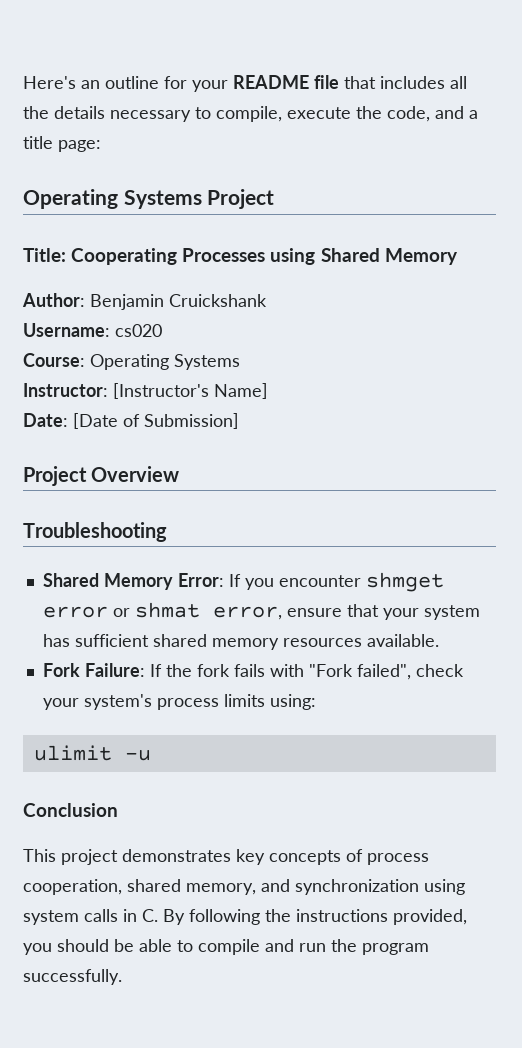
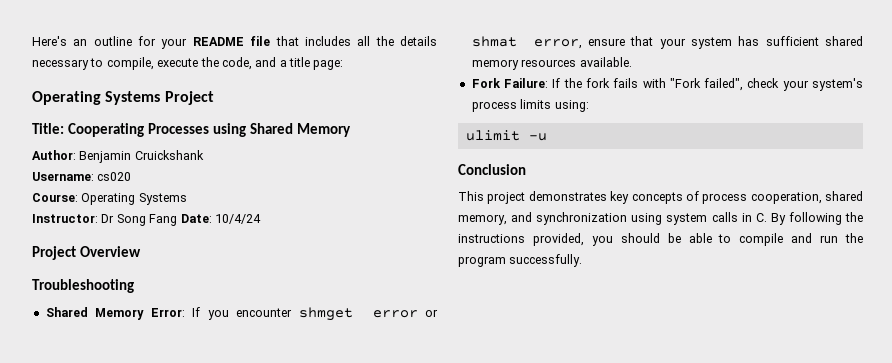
- Instructor: [Instructor's Name]
- Date: [Date of Submission]
+ Instructor: Dr Song Fang Date: 10/4/24

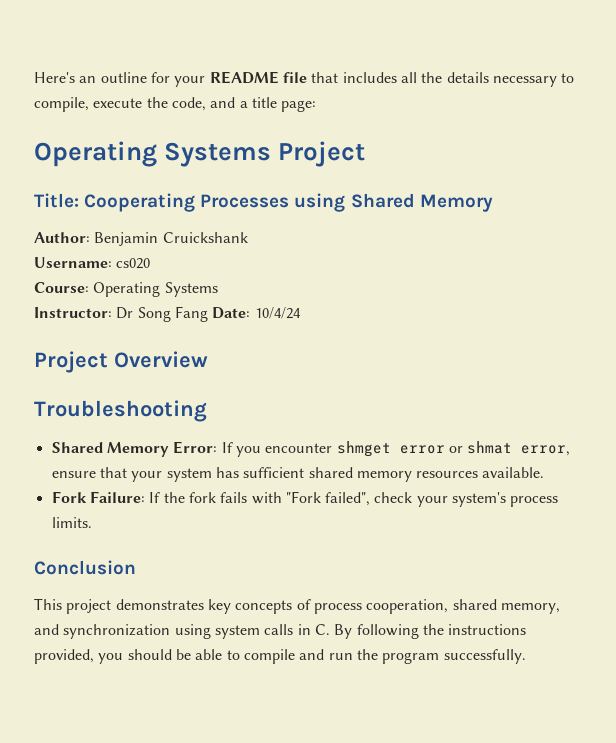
- Fork Failure: If the fork fails with "Fork failed", check your system's process limits using:
- ulimit -u
+ Fork Failure: If the fork fails with "Fork failed", check your system's process limits.

